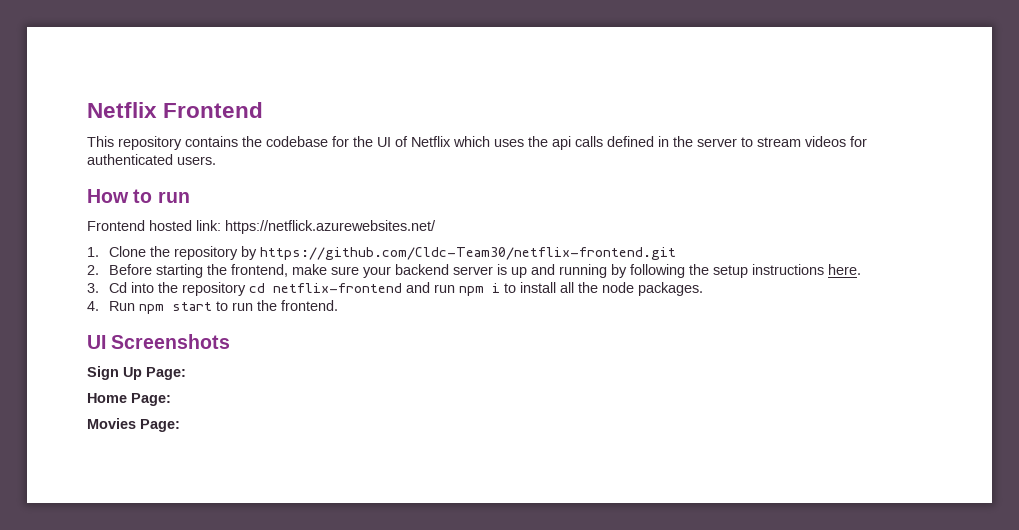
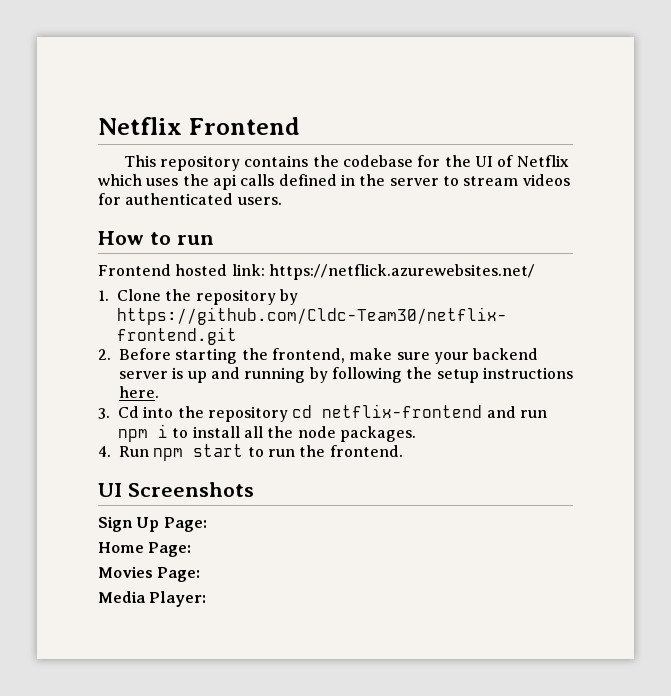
+ Media Player:

